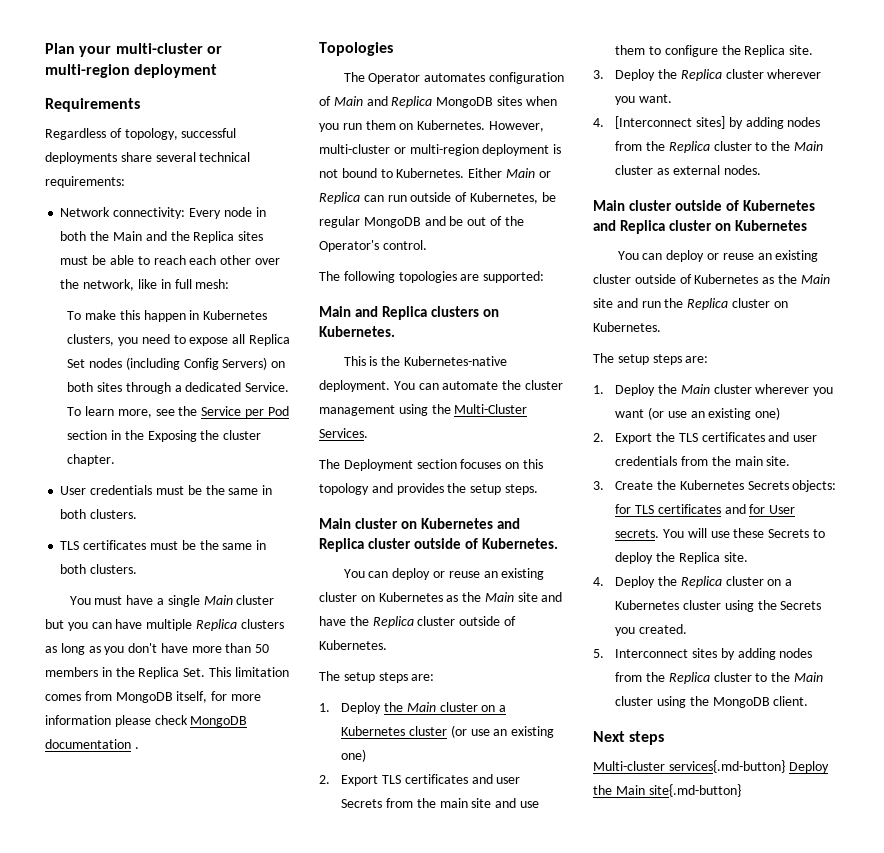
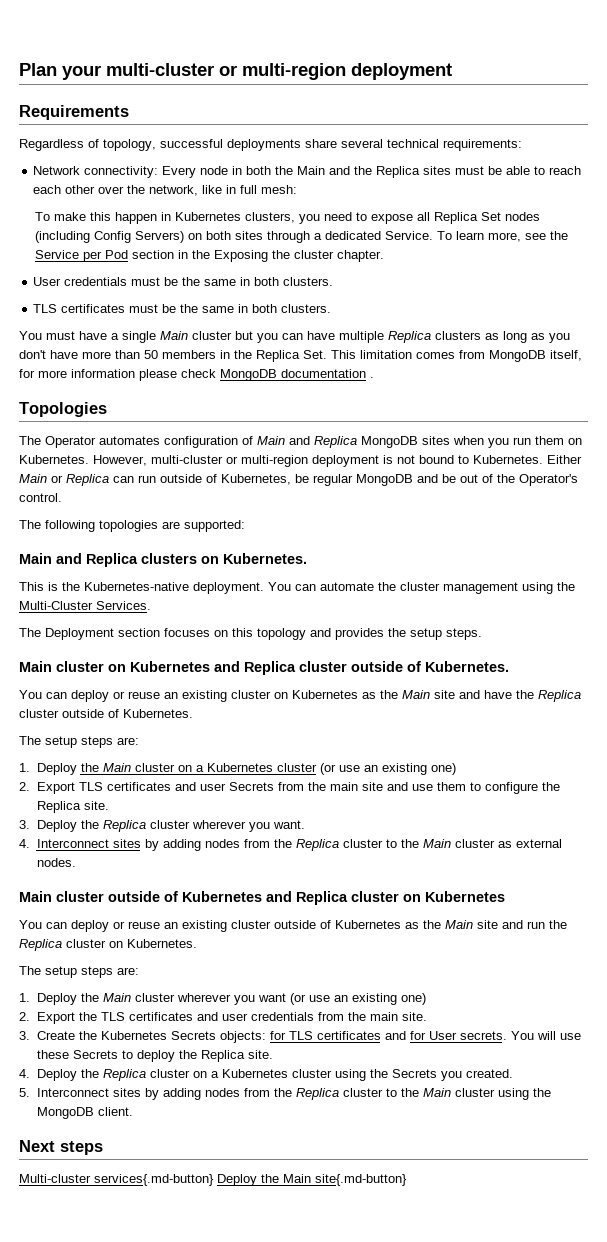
- 4. [Interconnect sites] by adding nodes from the Replica cluster to the Main cluster as external nodes.
+ 4. Interconnect sites by adding nodes from the Replica cluster to the Main cluster as external nodes.

